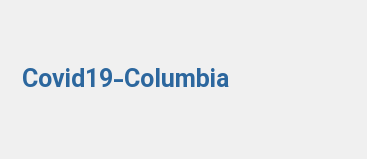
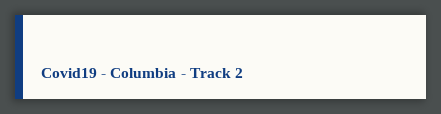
- Covid19-Columbia
+ Covid19 - Columbia - Track 2

